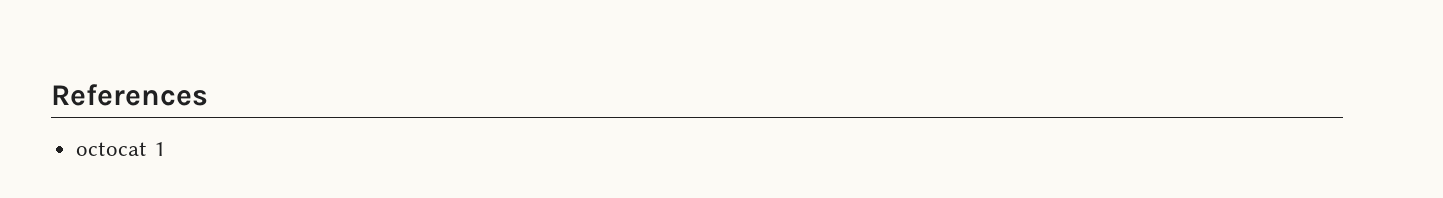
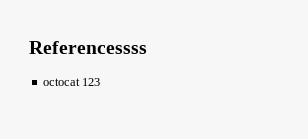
- References
+ Referencessss
- octocat 1
+ octocat 123

